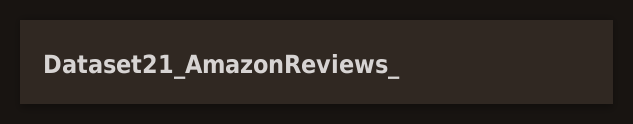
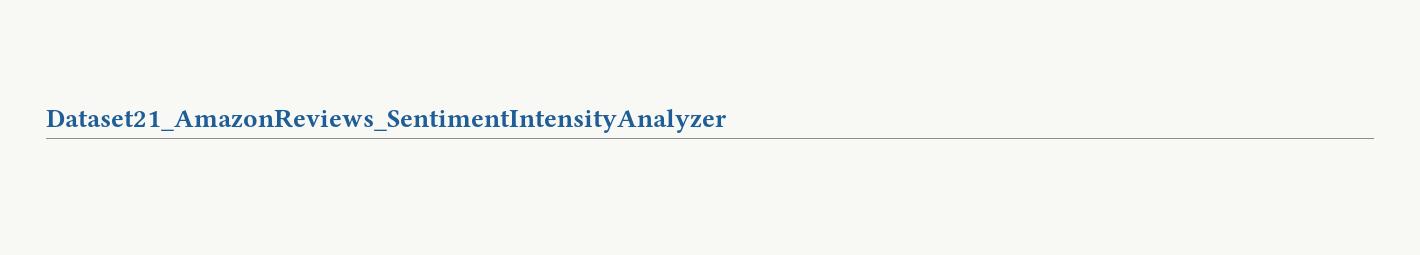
- Dataset21_AmazonReviews_
+ Dataset21_AmazonReviews_SentimentIntensityAnalyzer

